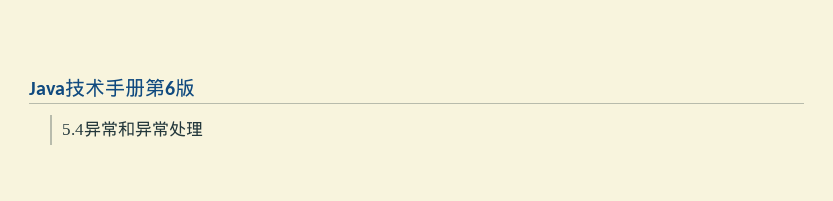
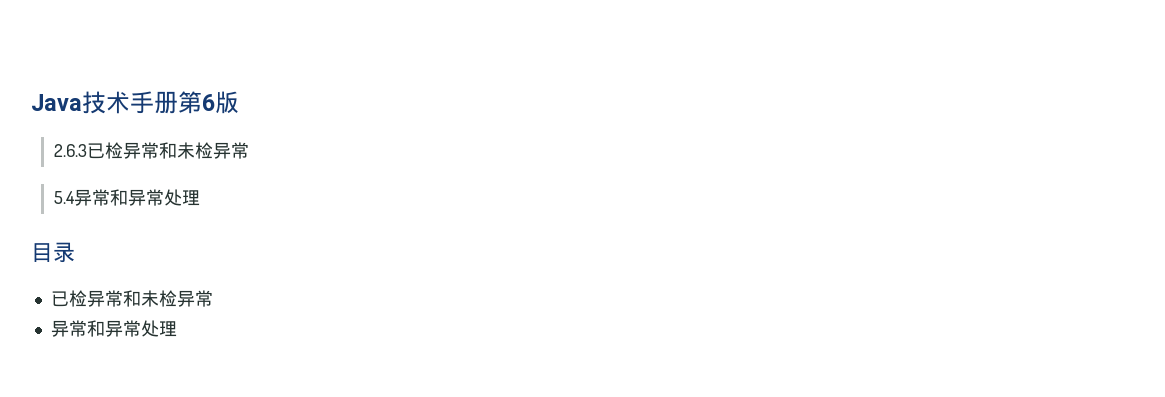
+ 2.6.3已检异常和未检异常
+ 目录
+ 已检异常和未检异常
+ 异常和异常处理

